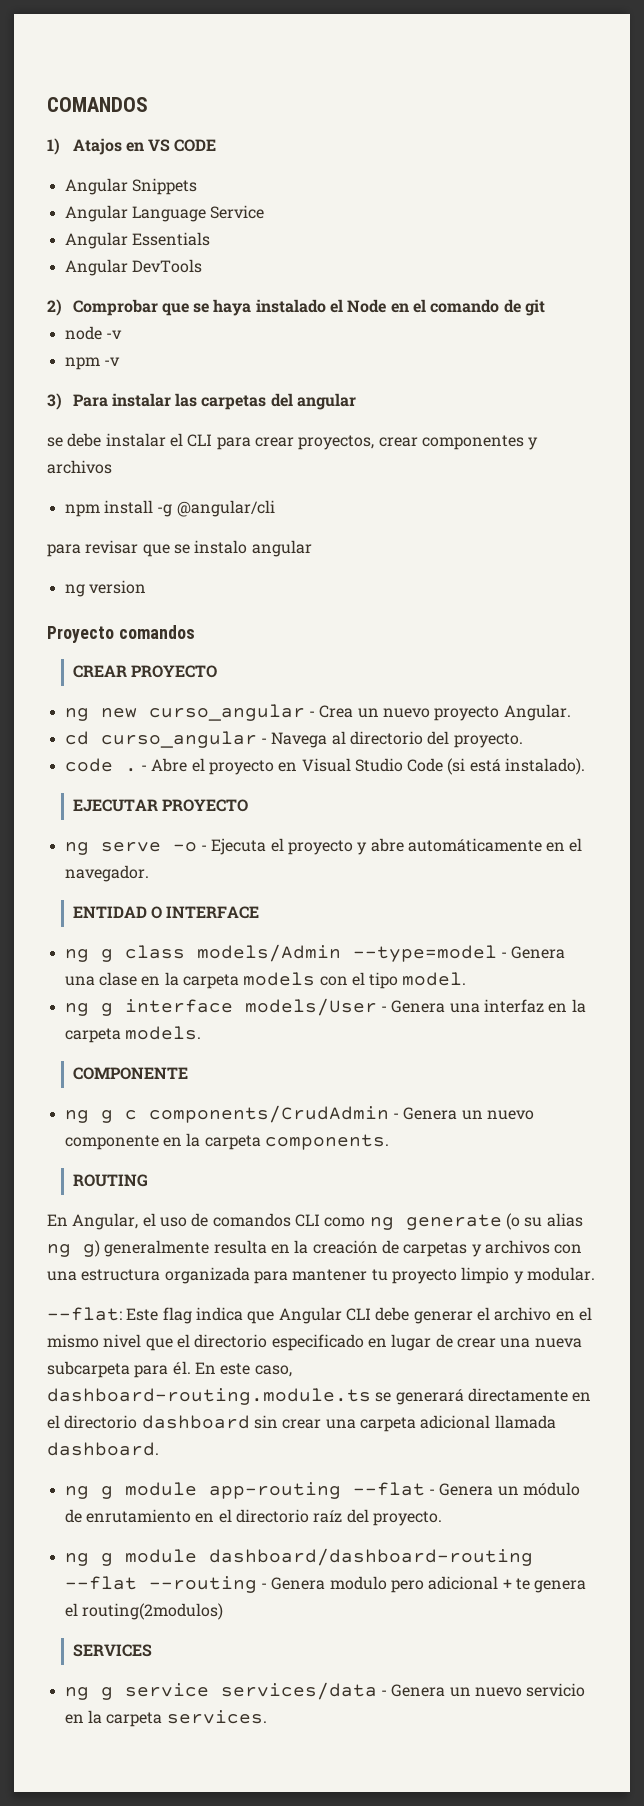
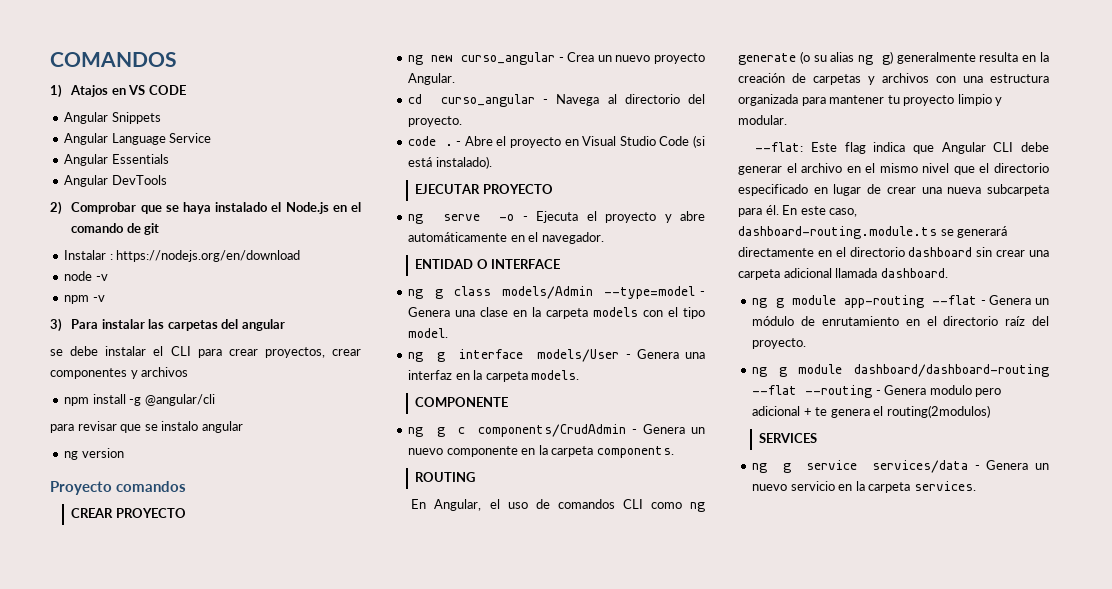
- 2) Comprobar que se haya instalado el Node en el comando de git
+ 2) Comprobar que se haya instalado el Node.js en el comando de git
+ Instalar : https://nodejs.org/en/download

